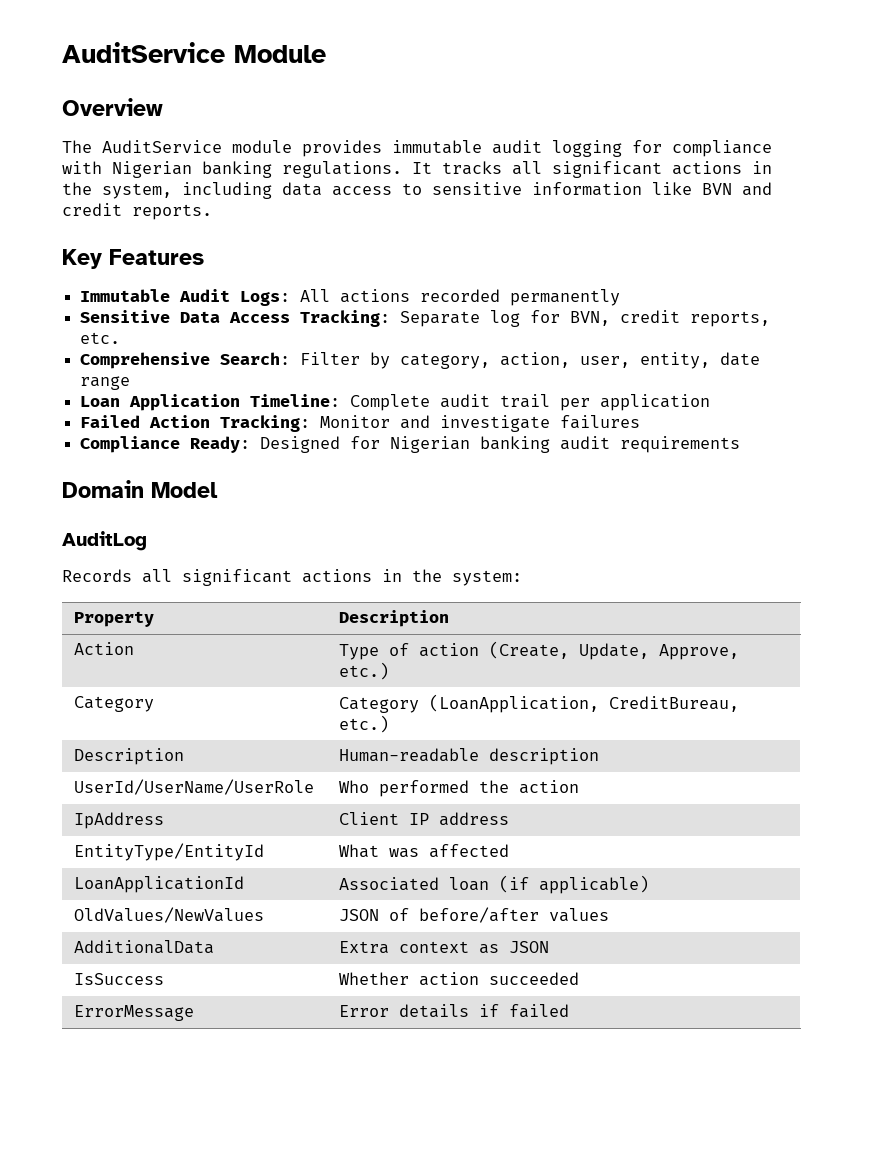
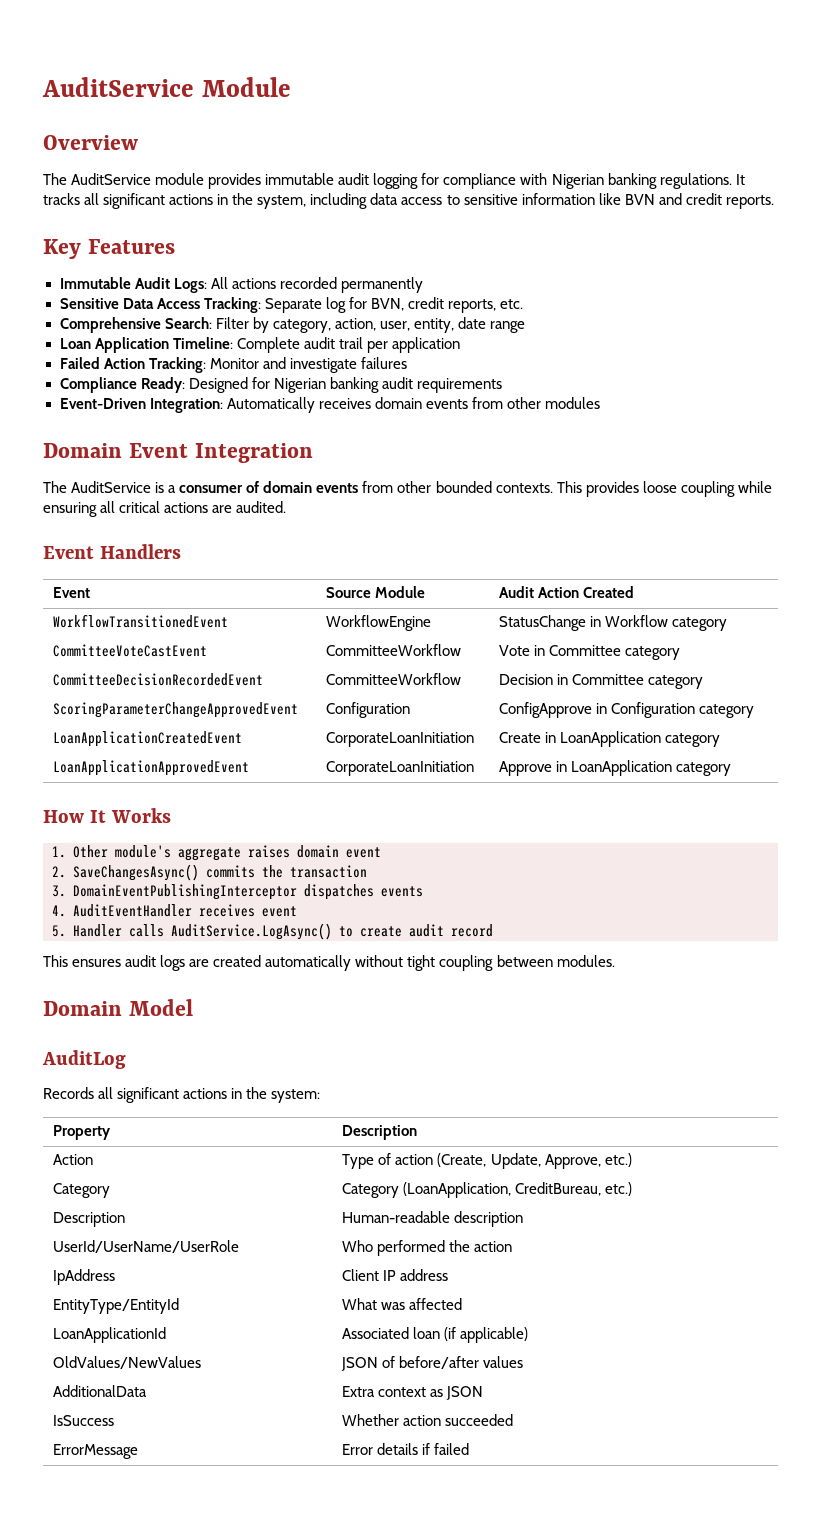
+ Event-Driven Integration: Automatically receives domain events from other modules
+ Domain Event Integration
+ The AuditService is a consumer of domain events from other bounded contexts. This provides loose coupling while ensuring all critical actions are audited.
+ Event Handlers
+ Event | Source Module | Audit Action Created
+ WorkflowTransitionedEvent | WorkflowEngine | StatusChange in Workflow category
+ CommitteeVoteCastEvent | CommitteeWorkflow | Vote in Committee category
+ CommitteeDecisionRecordedEvent | CommitteeWorkflow | Decision in Committee category
+ ScoringParameterChangeApprovedEvent | Configuration | ConfigApprove in Configuration category
+ LoanApplicationCreatedEvent | CorporateLoanInitiation | Create in LoanApplication category
+ LoanApplicationApprovedEvent | CorporateLoanInitiation | Approve in LoanApplication category
+ How It Works
+ 1. Other module's aggregate raises domain event
+ 2. SaveChangesAsync() commits the transaction
+ 3. DomainEventPublishingInterceptor dispatches events
+ 4. AuditEventHandler receives event
+ 5. Handler calls AuditService.LogAsync() to create audit record
+ This ensures audit logs are created automatically without tight coupling between modules.

